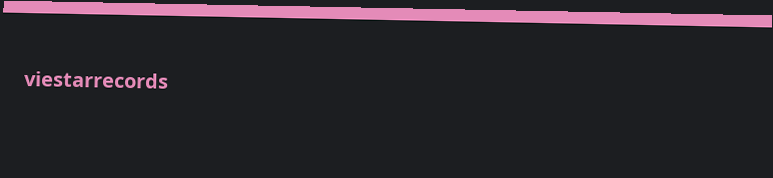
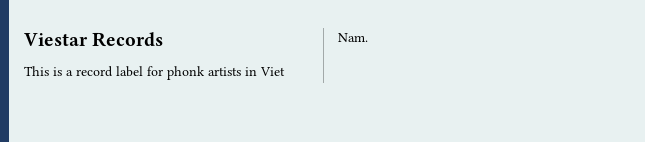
- viestarrecords
+ Viestar Records
+ This is a record label for phonk artists in Viet Nam.

